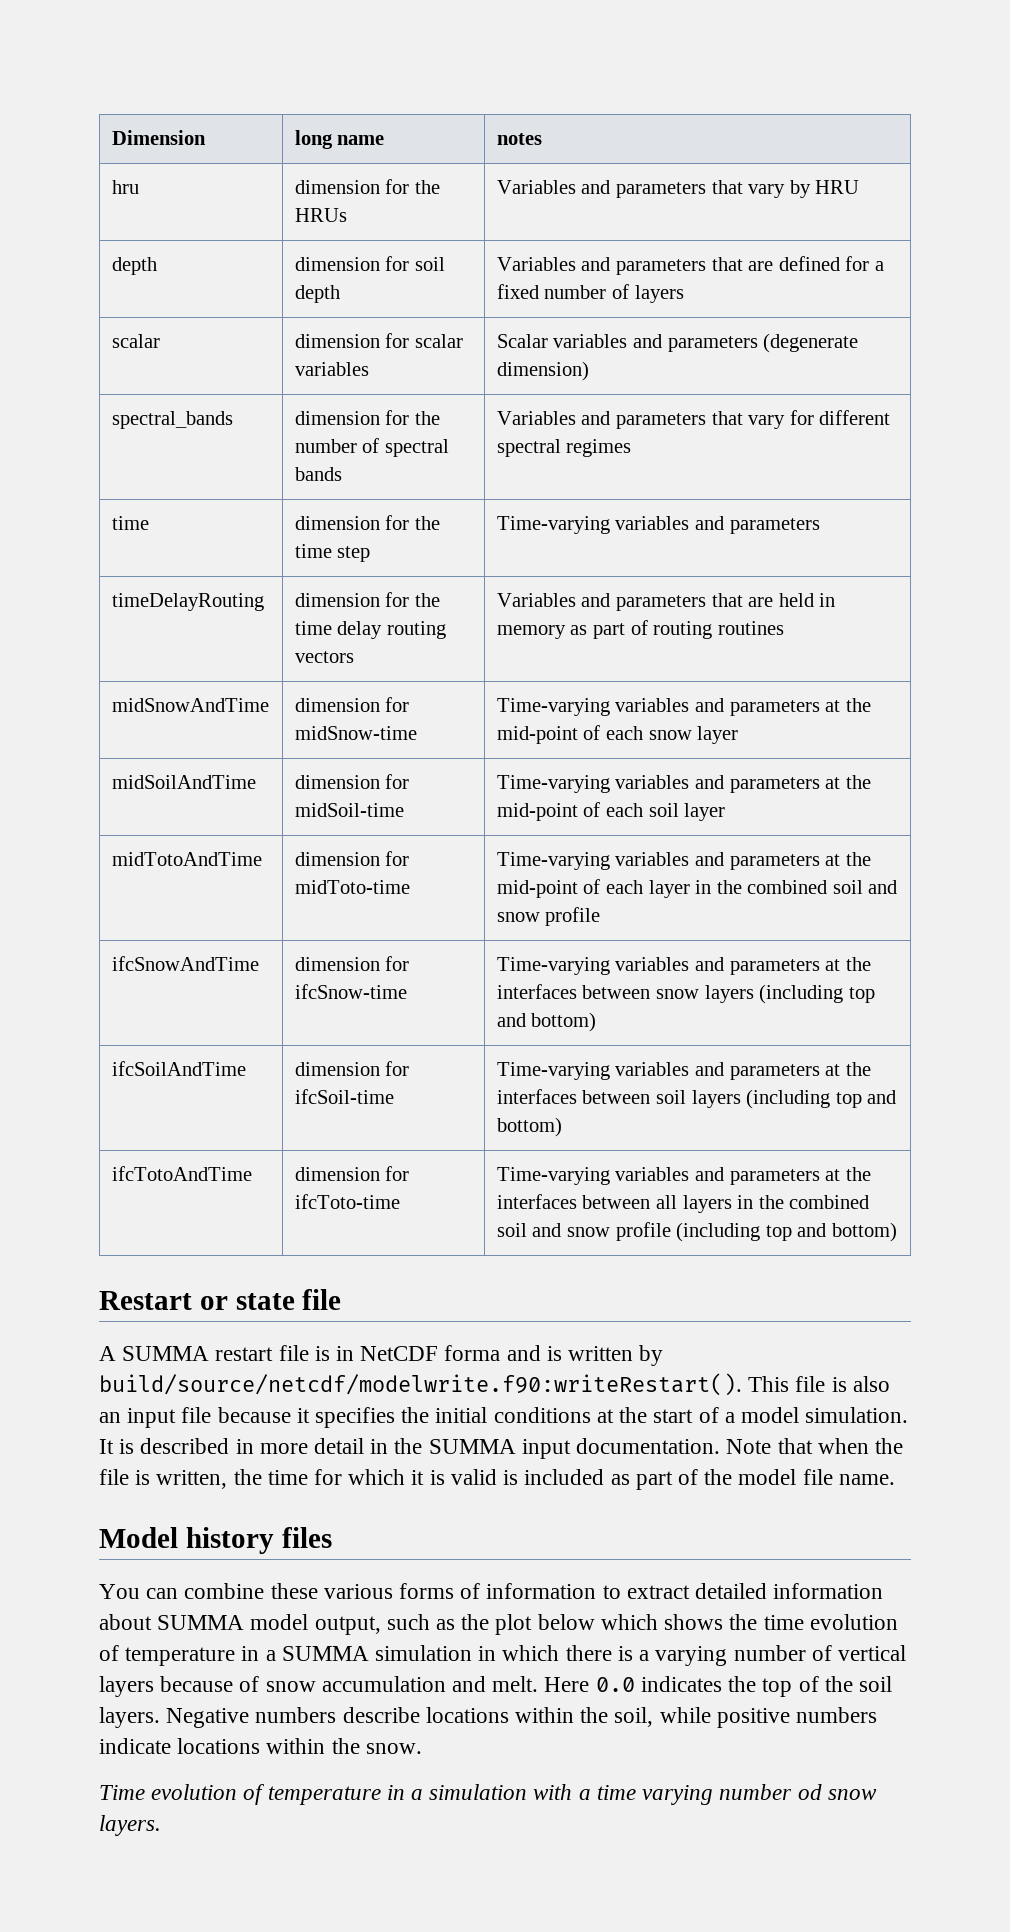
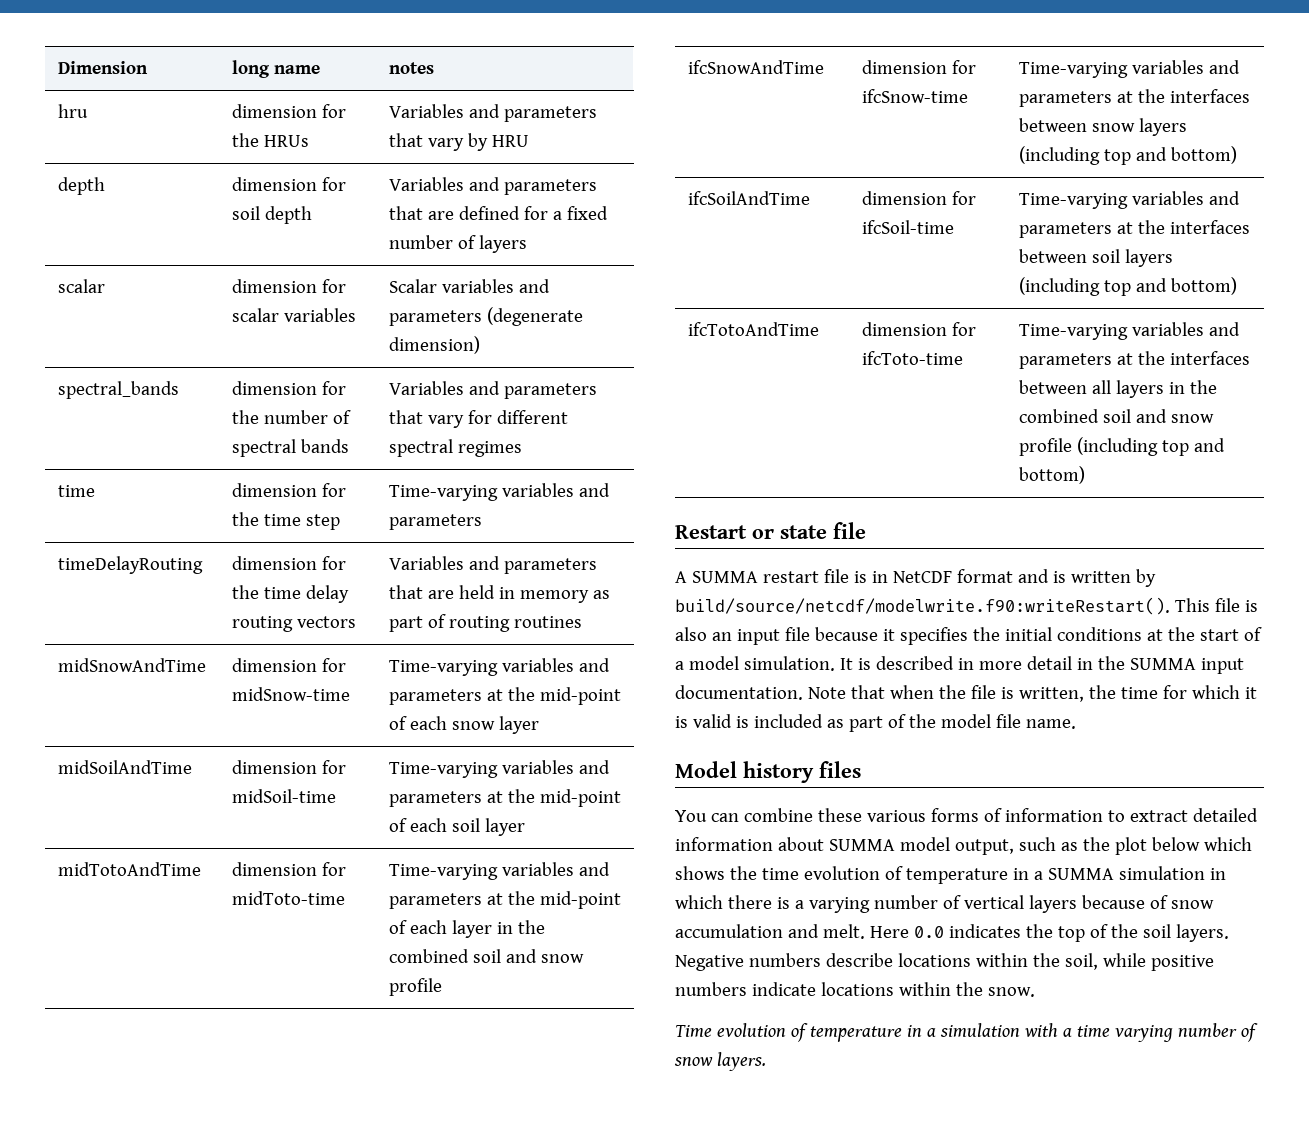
- A SUMMA restart file is in NetCDF forma and is written by build/source/netcdf/modelwrite.f90:writeRestart(). This file is also an input file because it specifies the initial conditions at the start of a model simulation.
+ A SUMMA restart file is in NetCDF format and is written by build/source/netcdf/modelwrite.f90:writeRestart(). This file is also an input file because it specifies the initial conditions at the start of a model simulation.
- Time evolution of temperature in a simulation with a time varying number od snow layers.
+ Time evolution of temperature in a simulation with a time varying number of snow layers.

